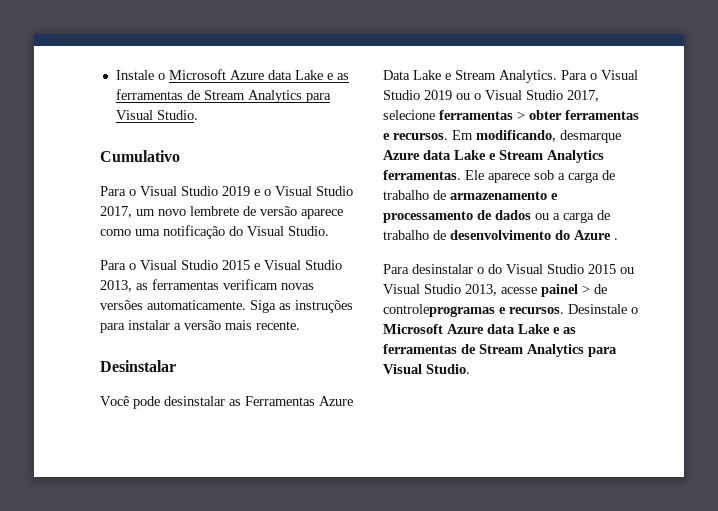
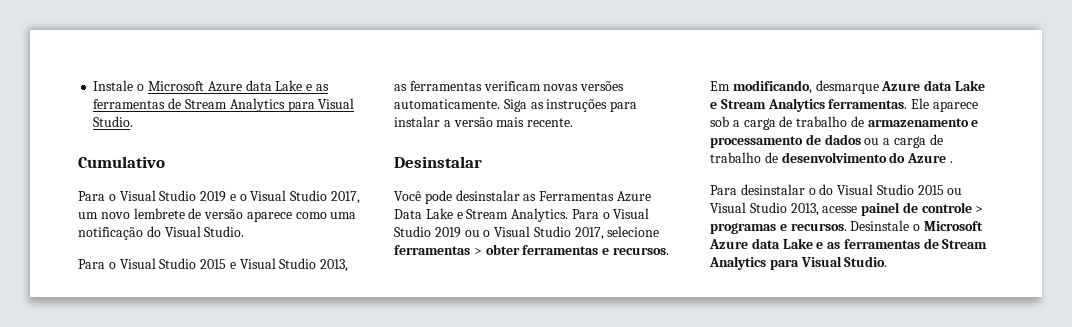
- Para desinstalar o do Visual Studio 2015 ou Visual Studio 2013, acesse painel > de controleprogramas e recursos.
+ Para desinstalar o do Visual Studio 2015 ou Visual Studio 2013, acesse painel de controle > programas e recursos.

